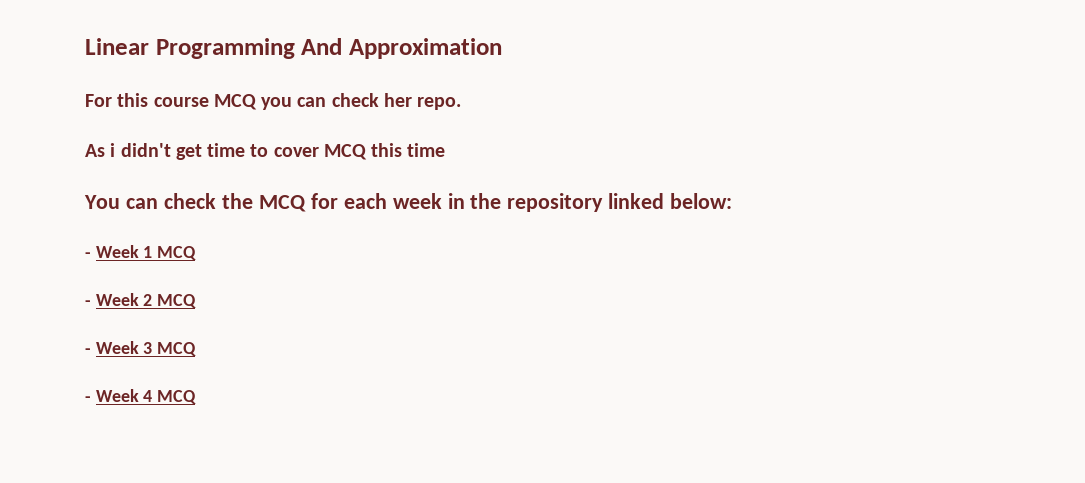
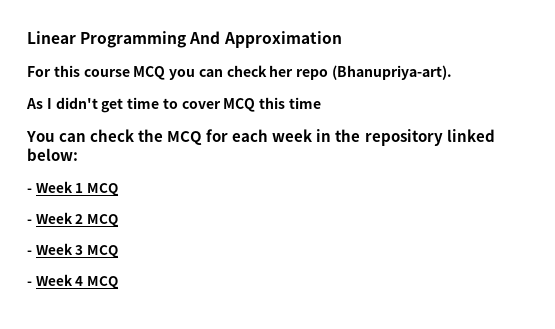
- For this course MCQ you can check her repo.
+ For this course MCQ you can check her repo (Bhanupriya-art).
- As i didn't get time to cover MCQ this time
+ As I didn't get time to cover MCQ this time

